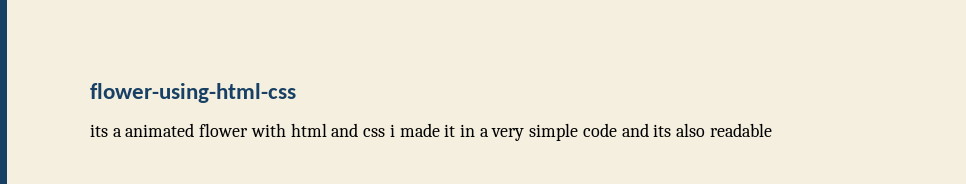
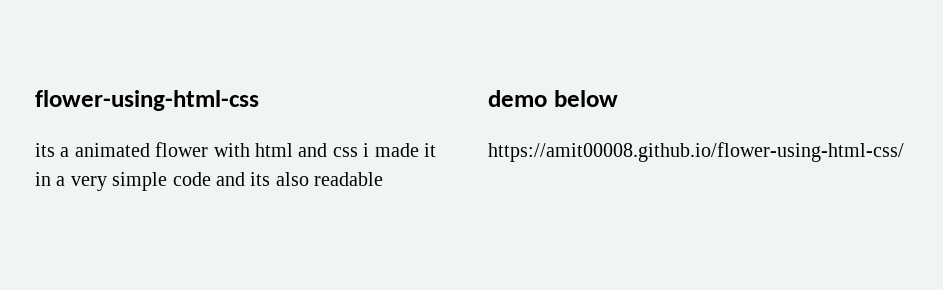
+ demo below
+ https://amit00008.github.io/flower-using-html-css/

